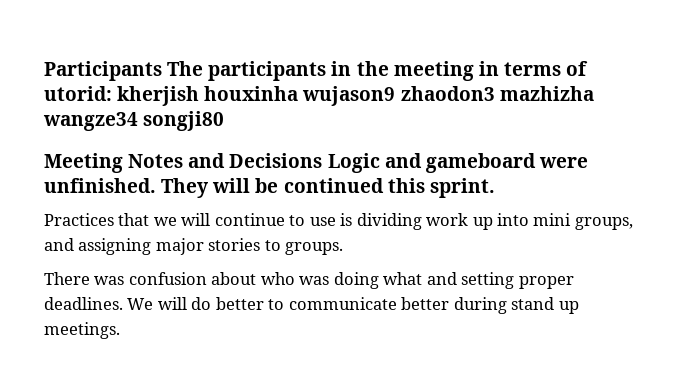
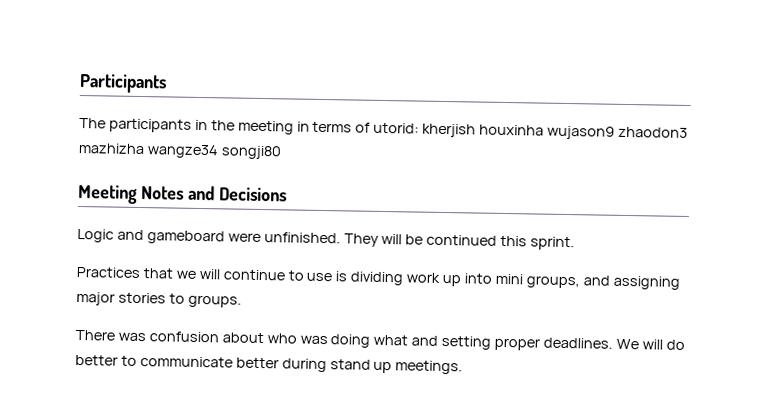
- Participants The participants in the meeting in terms of utorid: kherjish houxinha wujason9 zhaodon3 mazhizha wangze34 songji80
+ Participants
+ The participants in the meeting in terms of utorid: kherjish houxinha wujason9 zhaodon3 mazhizha wangze34 songji80
- Meeting Notes and Decisions Logic and gameboard were unfinished.
+ Meeting Notes and Decisions
+ Logic and gameboard were unfinished.

